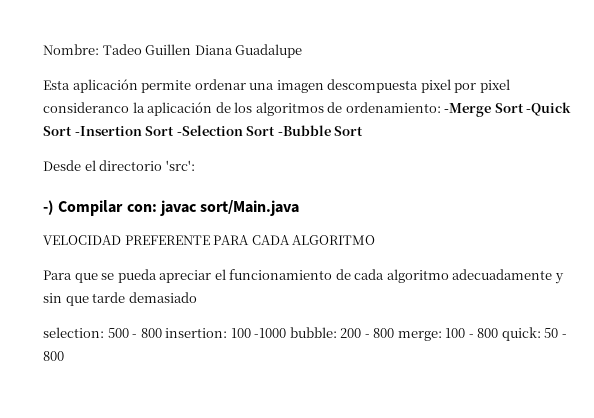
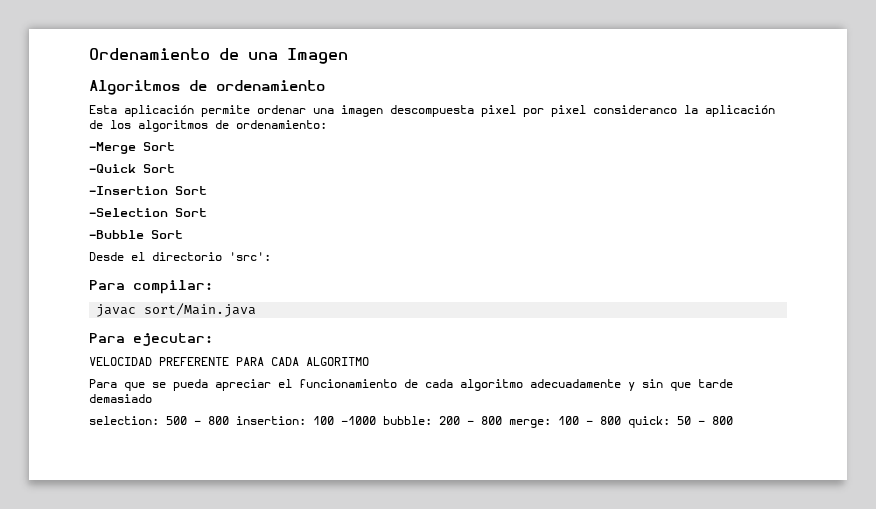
- Nombre: Tadeo Guillen Diana Guadalupe
+ Ordenamiento de una Imagen
+ Algoritmos de ordenamiento
- Esta aplicación permite ordenar una imagen descompuesta pixel por pixel consideranco la aplicación de los algoritmos de ordenamiento: -Merge Sort -Quick Sort -Insertion Sort -Selection Sort -Bubble Sort
+ Esta aplicación permite ordenar una imagen descompuesta pixel por pixel consideranco la aplicación de los algoritmos de ordenamiento:
+ -Merge Sort
+ -Quick Sort
+ -Insertion Sort
+ -Selection Sort
+ -Bubble Sort
- -) Compilar con: javac sort/Main.java
+ Para compilar:
+ javac sort/Main.java
+ Para ejecutar:

